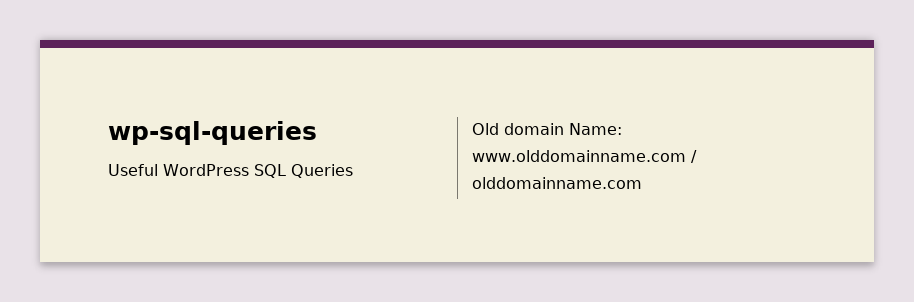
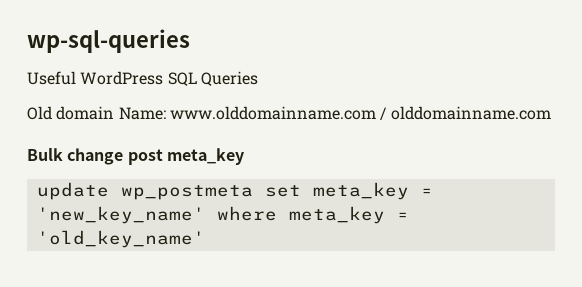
+ Bulk change post meta_key
+ update wp_postmeta set meta_key = 'new_key_name' where meta_key = 'old_key_name'

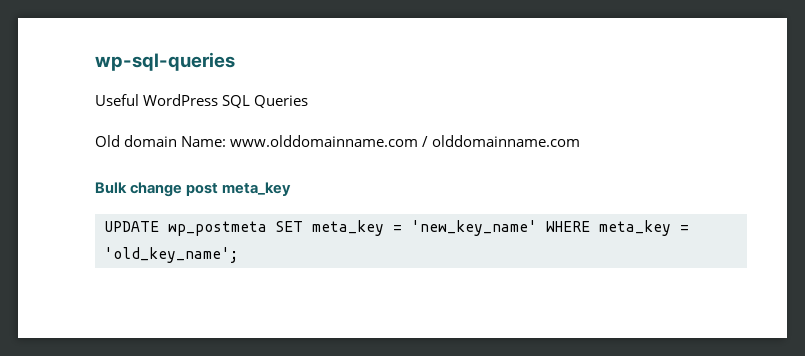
- update wp_postmeta set meta_key = 'new_key_name' where meta_key = 'old_key_name'
+ UPDATE wp_postmeta SET meta_key = 'new_key_name' WHERE meta_key = 'old_key_name';

